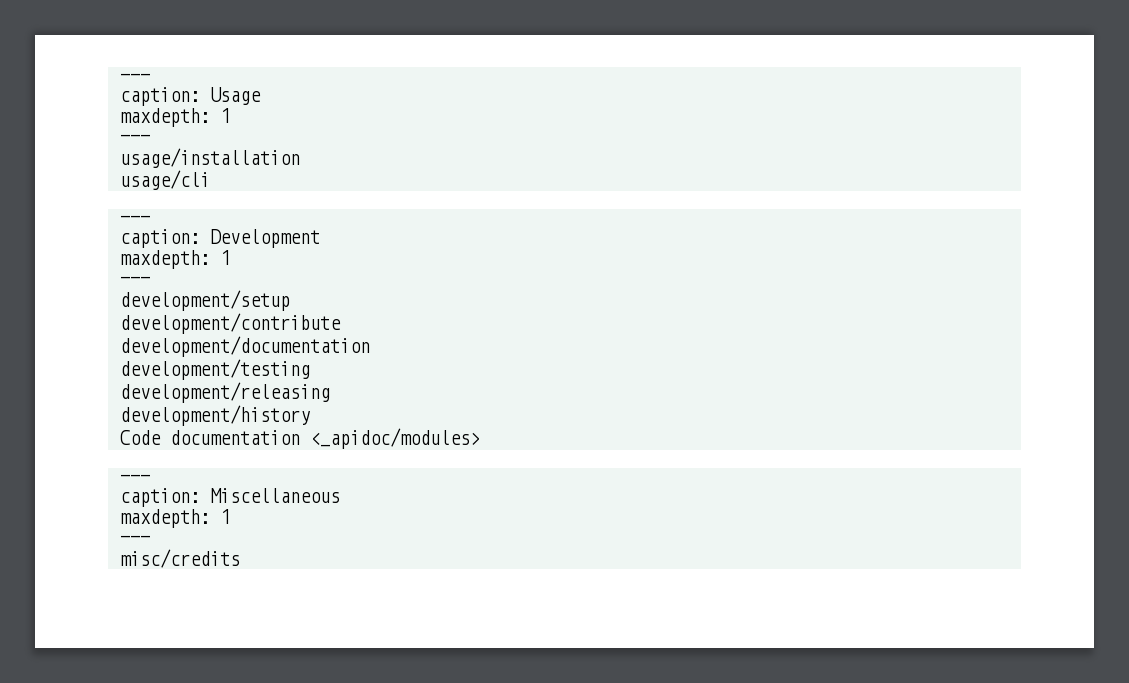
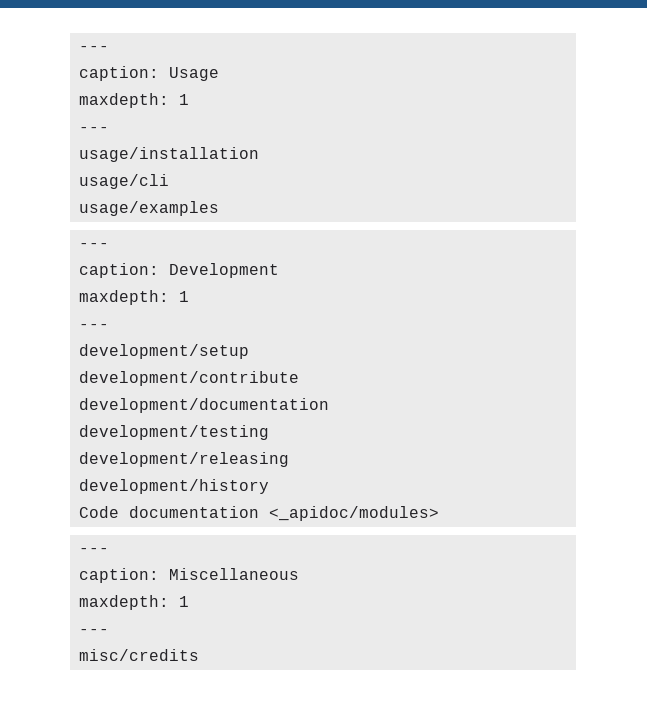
+ usage/examples

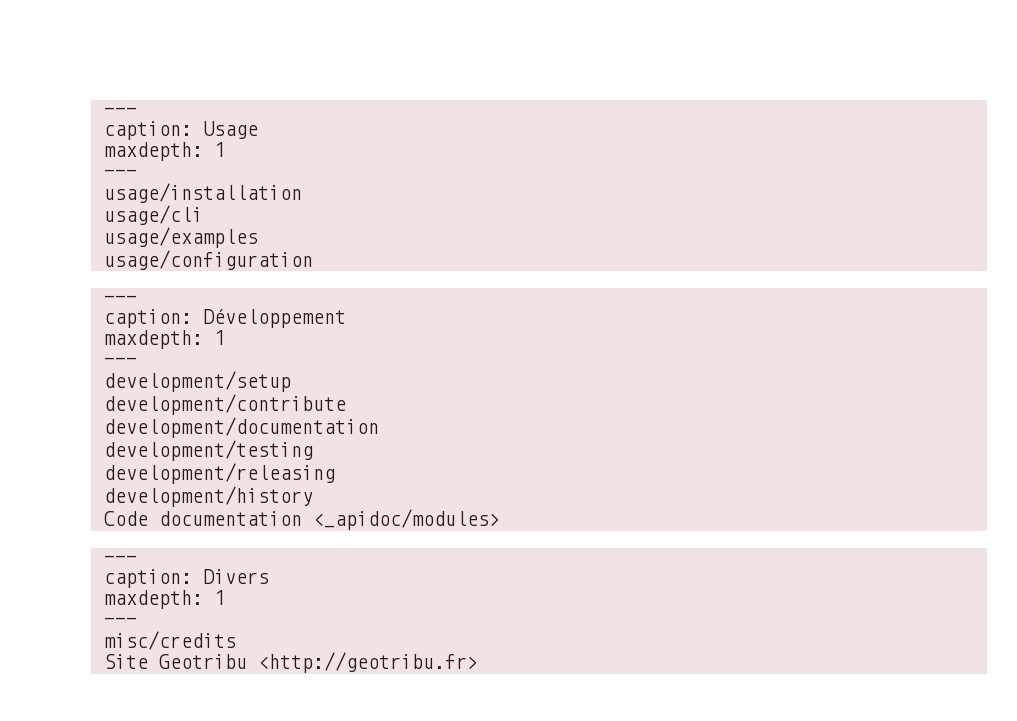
  usage/examples
+ usage/configuration
  ---
- caption: Development
+ caption: Développement
- caption: Miscellaneous
+ caption: Divers
+ Site Geotribu <http://geotribu.fr>

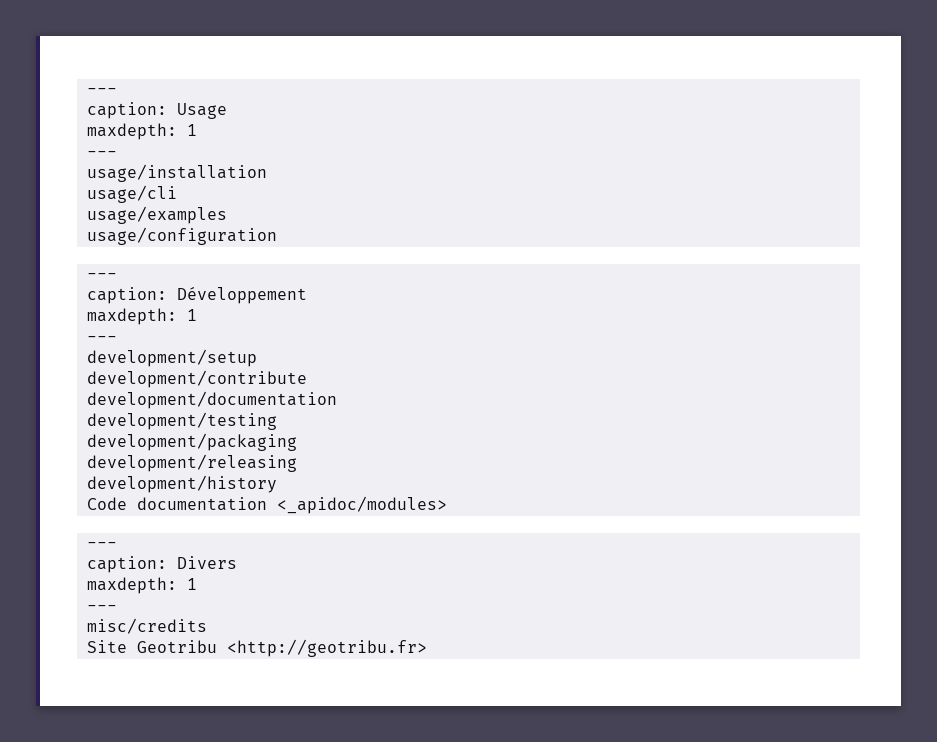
+ development/packaging

